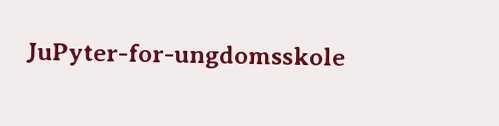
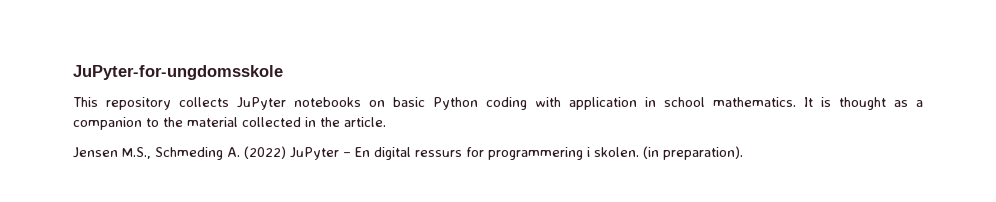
+ This repository collects JuPyter notebooks on basic Python coding with application in school mathematics. It is thought as a companion to the material collected in the article.
+ Jensen M.S., Schmeding A. (2022) JuPyter – En digital ressurs for programmering i skolen. (in preparation).

